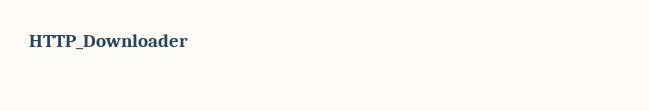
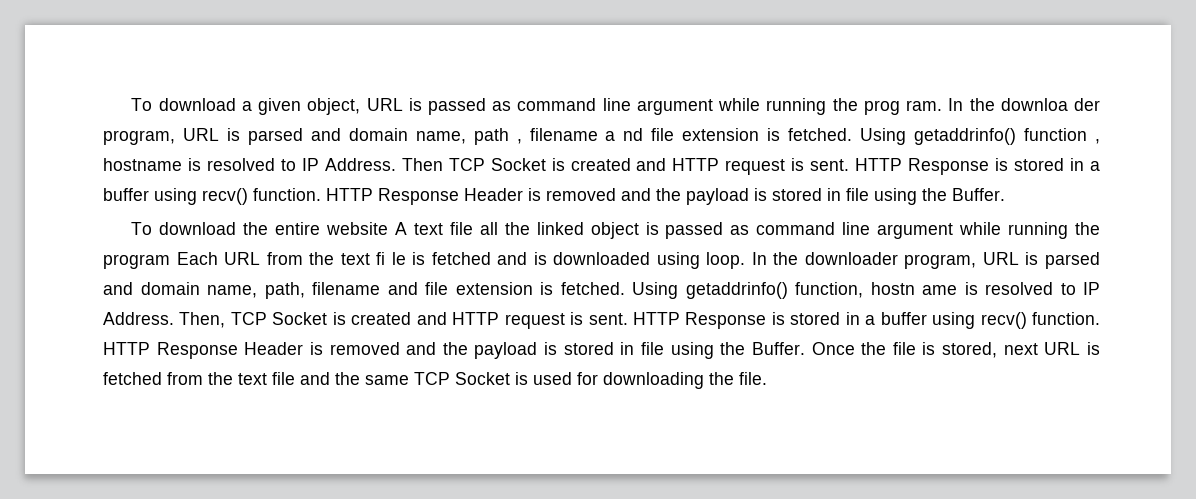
- HTTP_Downloader
+ To download a given object, URL is passed as command line argument while running the prog ram. In the downloa der program, URL is parsed and domain name, path , filename a nd file extension is fetched. Using getaddrinfo() function , hostname is resolved to IP Address. Then TCP Socket is created and HTTP request is sent. HTTP Response is stored in a buffer using recv() function. HTTP Response Header is removed and the payload is stored in file using the Buffer.
+ To download the entire website A text file all the linked object is passed as command line argument while running the program Each URL from the text fi le is fetched and is downloaded using loop. In the downloader program, URL is parsed and domain name, path, filename and file extension is fetched. Using getaddrinfo() function, hostn ame is resolved to IP Address. Then, TCP Socket is created and HTTP request is sent. HTTP Response is stored in a buffer using recv() function. HTTP Response Header is removed and the payload is stored in file using the Buffer. Once the file is stored, next URL is fetched from the text file and the same TCP Socket is used for downloading the file.

